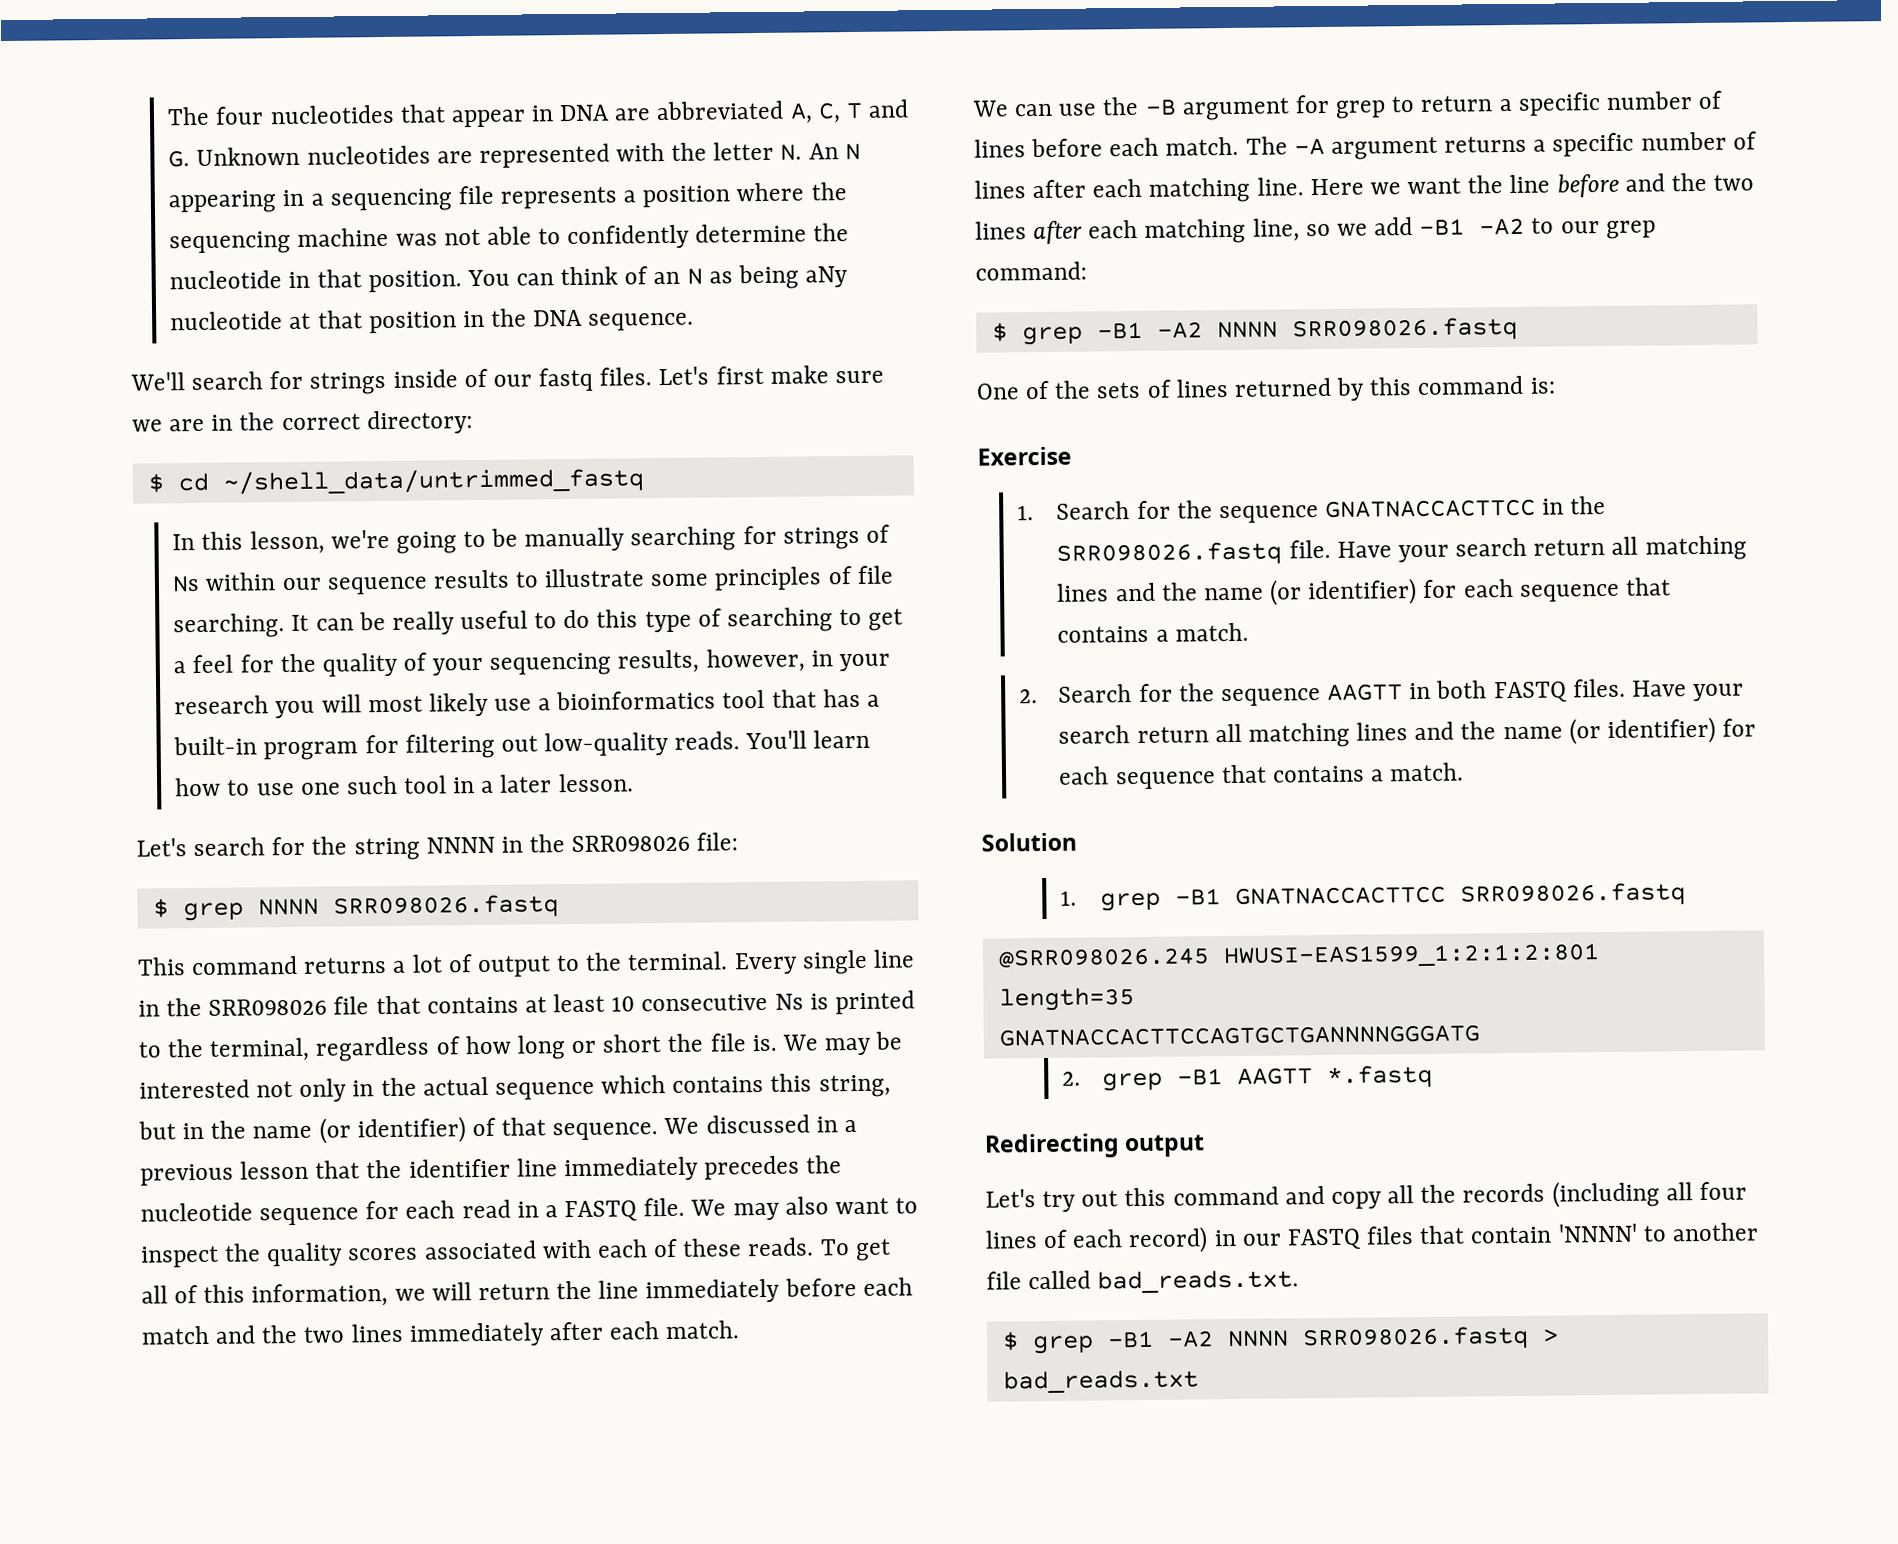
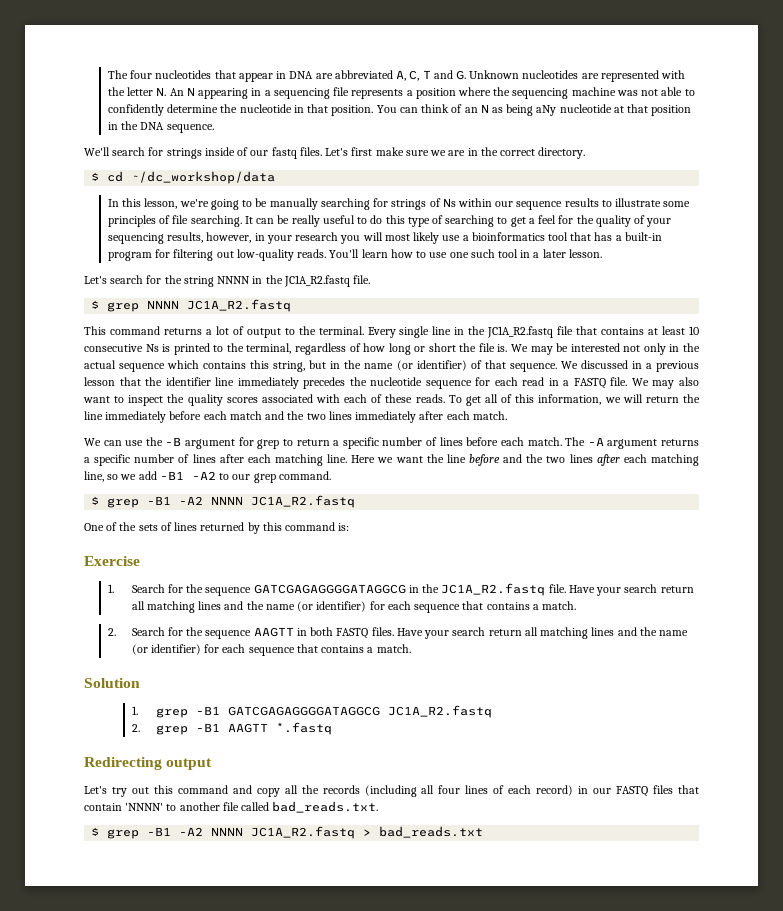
- Let's first make sure we are in the correct directory:
+ Let's first make sure we are in the correct directory.
- $ cd ~/shell_data/untrimmed_fastq
+ $ cd ~/dc_workshop/data
- Let's search for the string NNNN in the SRR098026 file:
+ Let's search for the string NNNN in the JC1A_R2.fastq file.
- $ grep NNNN SRR098026.fastq
+ $ grep NNNN JC1A_R2.fastq
- Every single line in the SRR098026 file that contains at least 10 consecutive Ns is printed to the terminal, regardless of how long or short the file is.
+ Every single line in the JC1A_R2.fastq file that contains at least 10 consecutive Ns is printed to the terminal, regardless of how long or short the file is.
- Here we want the line before and the two lines after each matching line, so we add -B1 -A2 to our grep command:
- $ grep -B1 -A2 NNNN SRR098026.fastq
+ Here we want the line before and the two lines after each matching line, so we add -B1 -A2 to our grep command.
+ $ grep -B1 -A2 NNNN JC1A_R2.fastq
- 1. Search for the sequence GNATNACCACTTCC in the SRR098026.fastq file.
+ 1. Search for the sequence GATCGAGAGGGGATAGGCG in the JC1A_R2.fastq file.
- 1. grep -B1 GNATNACCACTTCC SRR098026.fastq
- @SRR098026.245 HWUSI-EAS1599_1:2:1:2:801 length=35
- GNATNACCACTTCCAGTGCTGANNNNGGGATG
+ 1. grep -B1 GATCGAGAGGGGATAGGCG JC1A_R2.fastq
- $ grep -B1 -A2 NNNN SRR098026.fastq > bad_reads.txt
+ $ grep -B1 -A2 NNNN JC1A_R2.fastq > bad_reads.txt

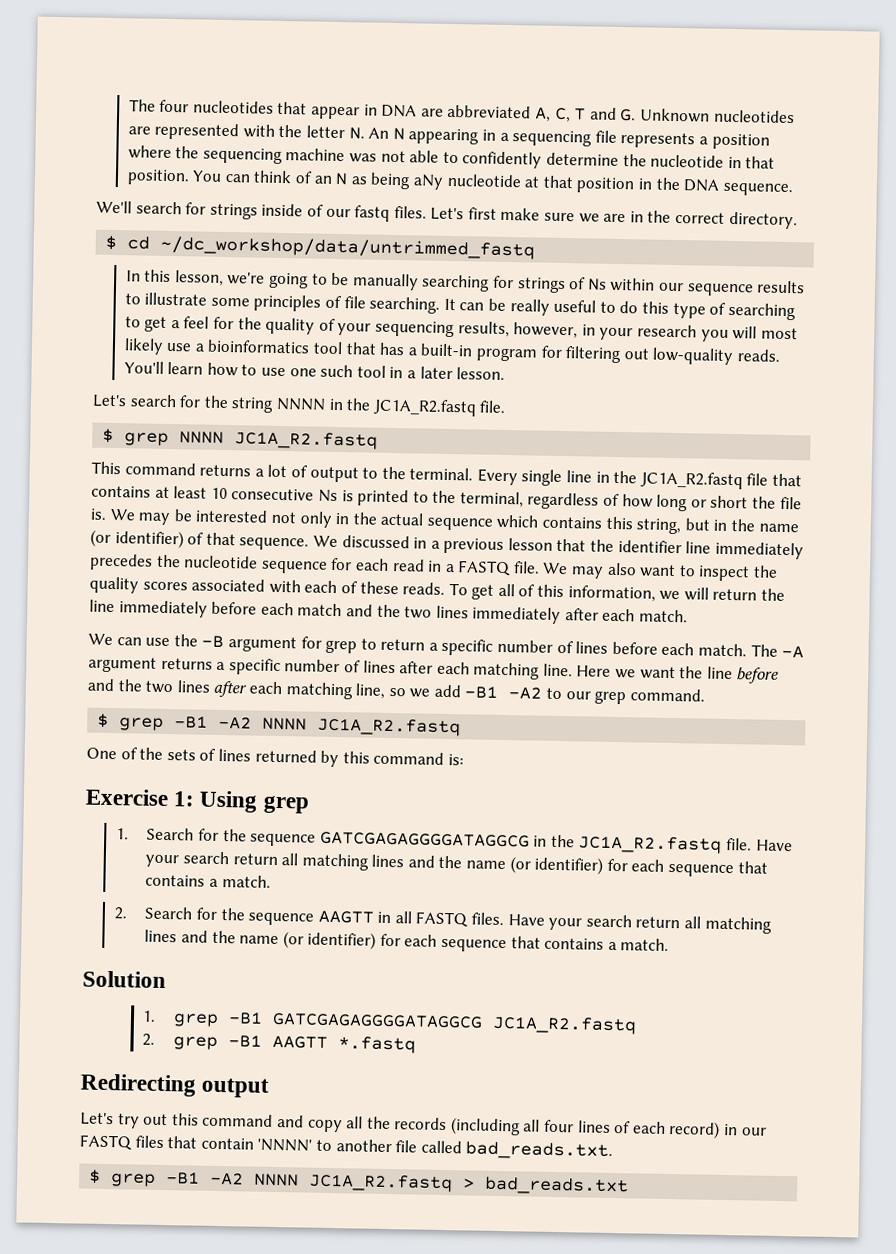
- $ cd ~/dc_workshop/data
+ $ cd ~/dc_workshop/data/untrimmed_fastq
- Exercise
+ Exercise 1: Using grep
- 2. Search for the sequence AAGTT in both FASTQ files.
+ 2. Search for the sequence AAGTT in all FASTQ files.

